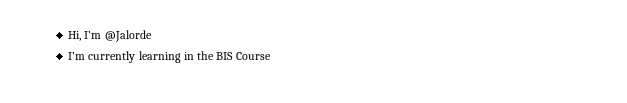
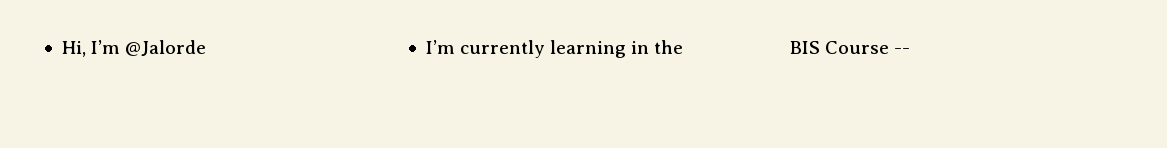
- I’m currently learning in the BIS Course
+ I’m currently learning in the BIS Course --

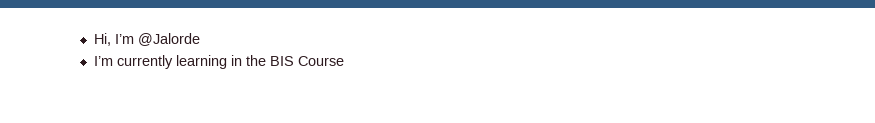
- I’m currently learning in the BIS Course --
+ I’m currently learning in the BIS Course

